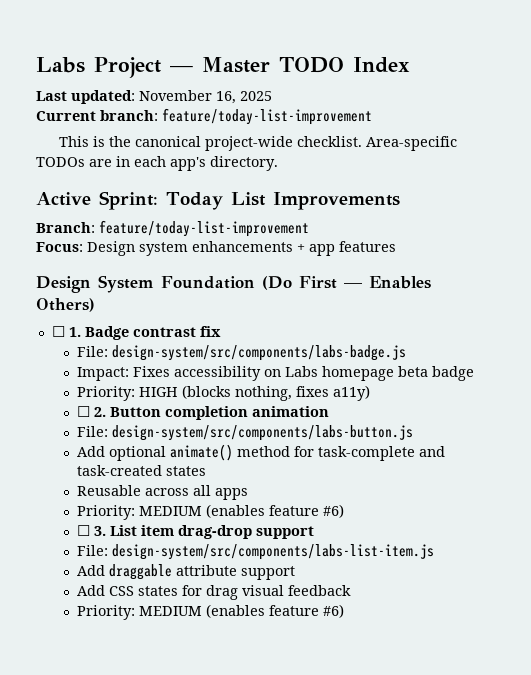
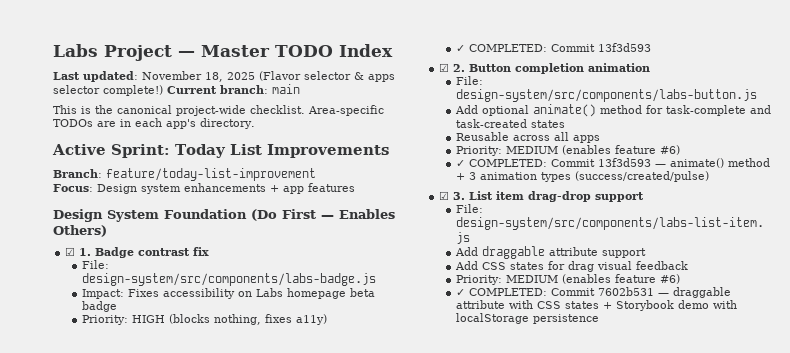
- Last updated: November 16, 2025
- Current branch: feature/today-list-improvement
+ Last updated: November 18, 2025 (Flavor selector & apps selector complete!) Current branch: main
- ☐ 1. Badge contrast fix
+ ☑ 1. Badge contrast fix
  Priority: HIGH (blocks nothing, fixes a11y)
- ☐ 2. Button completion animation
+ ✓ COMPLETED: Commit 13f3d593
+ ☑ 2. Button completion animation
- ☐ 3. List item drag-drop support
+ ✓ COMPLETED: Commit 13f3d593 — animate() method + 3 animation types (success/created/pulse)
+ ☑ 3. List item drag-drop support
+ ✓ COMPLETED: Commit 7602b531 — draggable attribute with CSS states + Storybook demo with localStorage persistence

